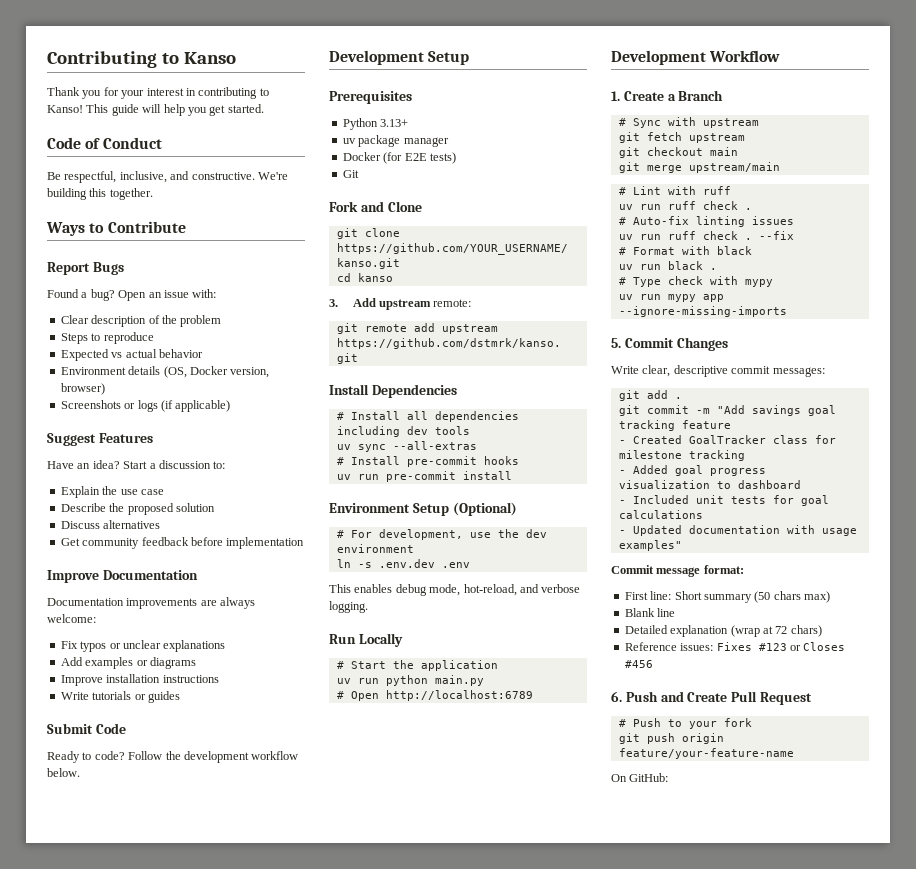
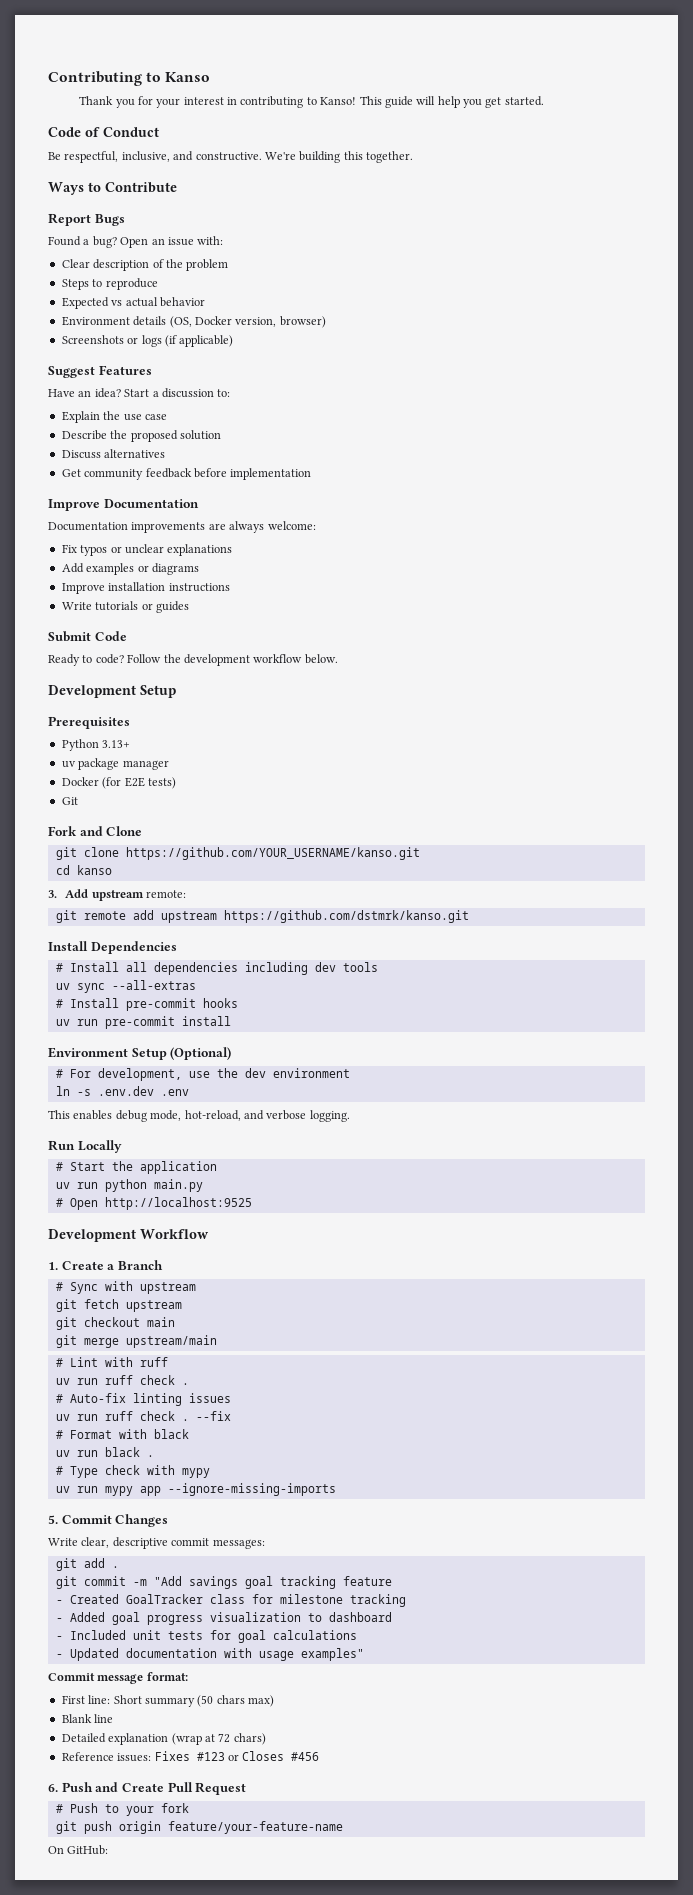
- # Open http://localhost:6789
+ # Open http://localhost:9525

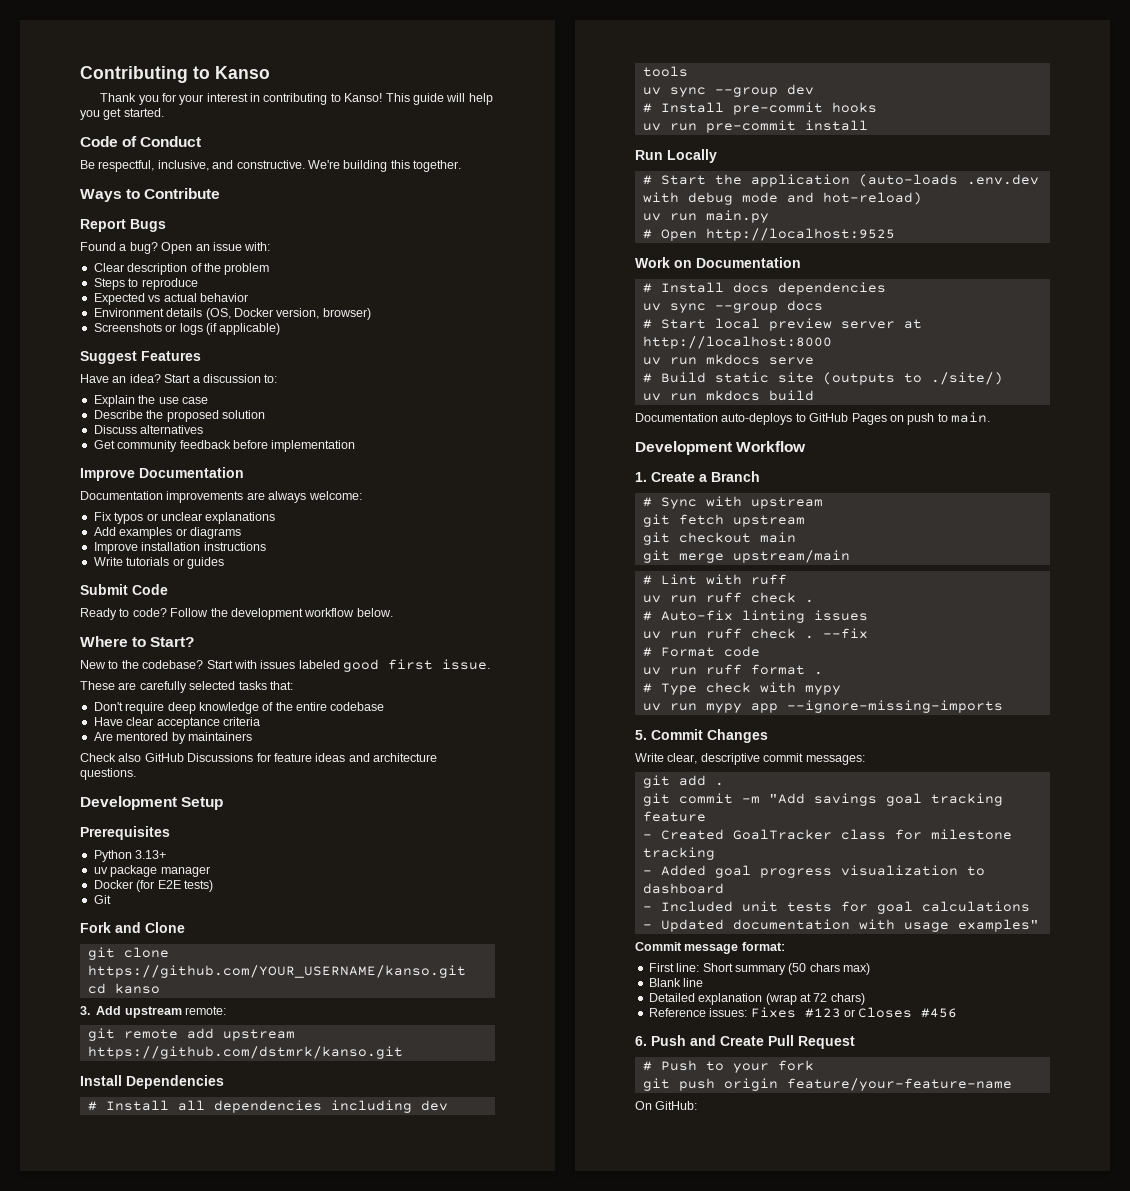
+ Where to Start?
+ New to the codebase? Start with issues labeled good first issue.
+ These are carefully selected tasks that:
+ Don't require deep knowledge of the entire codebase
+ Have clear acceptance criteria
+ Are mentored by maintainers
+ Check also GitHub Discussions for feature ideas and architecture questions.
- uv sync --all-extras
+ uv sync --group dev
- Environment Setup (Optional)
- # For development, use the dev environment
- ln -s .env.dev .env
- This enables debug mode, hot-reload, and verbose logging.
- # Start the application
- uv run python main.py
+ # Start the application (auto-loads .env.dev with debug mode and hot-reload)
+ uv run main.py
+ Work on Documentation
+ # Install docs dependencies
+ uv sync --group docs
+ # Start local preview server at http://localhost:8000
+ uv run mkdocs serve
+ # Build static site (outputs to ./site/)
+ uv run mkdocs build
+ Documentation auto-deploys to GitHub Pages on push to main.
- # Format with black
- uv run black .
+ # Format code
+ uv run ruff format .

